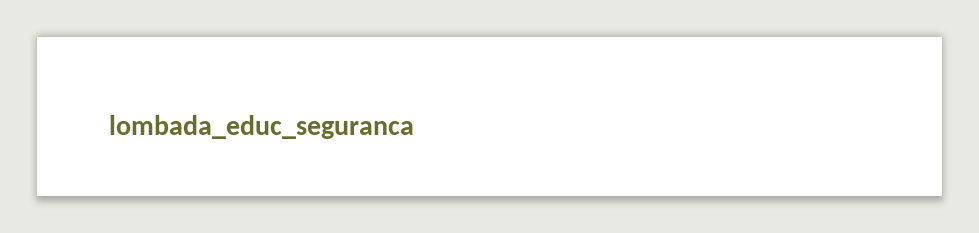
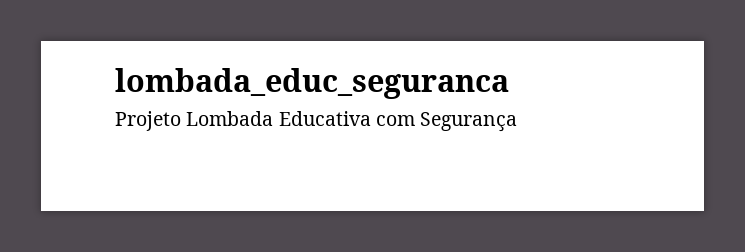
+ Projeto Lombada Educativa com Segurança

